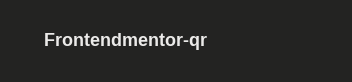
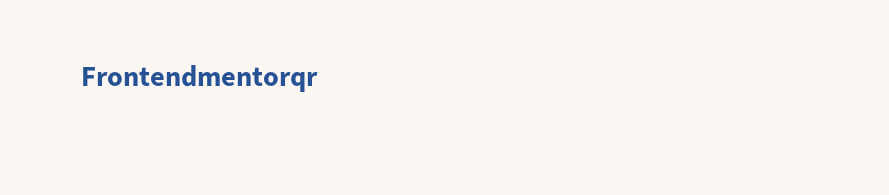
- Frontendmentor-qr
+ Frontendmentorqr

